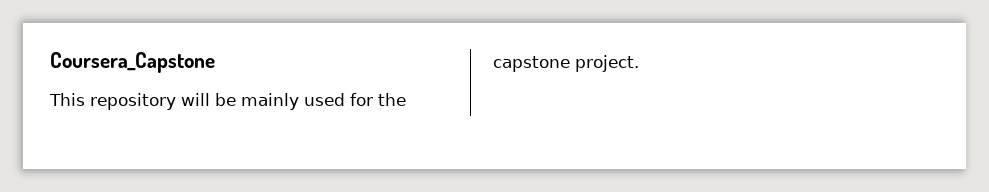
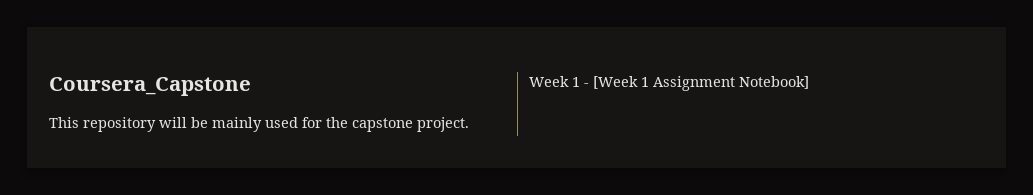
+ Week 1 - [Week 1 Assignment Notebook]

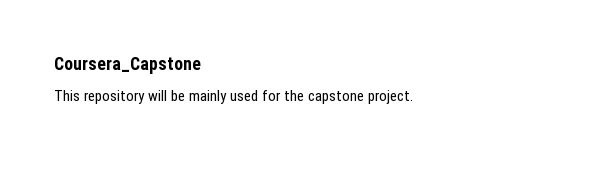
- Week 1 - [Week 1 Assignment Notebook]

